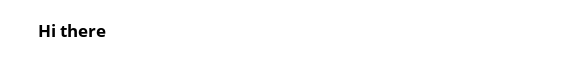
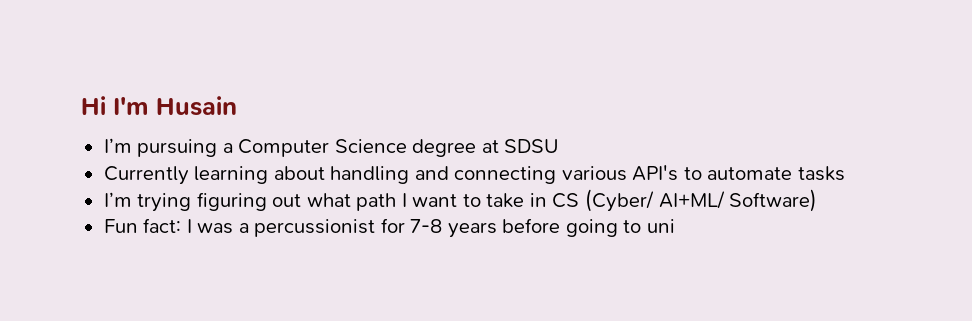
- Hi there
+ Hi I'm Husain
+ I’m pursuing a Computer Science degree at SDSU
+ Currently learning about handling and connecting various API's to automate tasks
+ I’m trying figuring out what path I want to take in CS (Cyber/ AI+ML/ Software)
+ Fun fact: I was a percussionist for 7-8 years before going to uni

